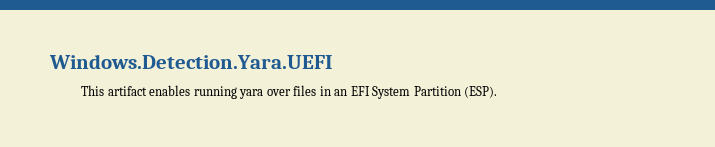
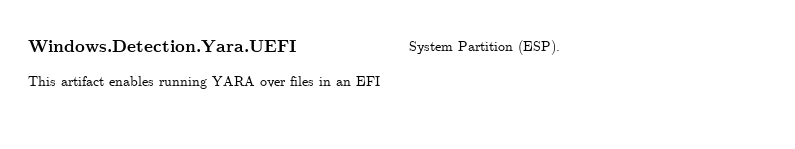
- This artifact enables running yara over files in an EFI System Partition (ESP).
+ This artifact enables running YARA over files in an EFI System Partition (ESP).

